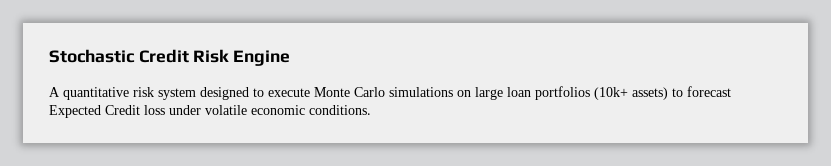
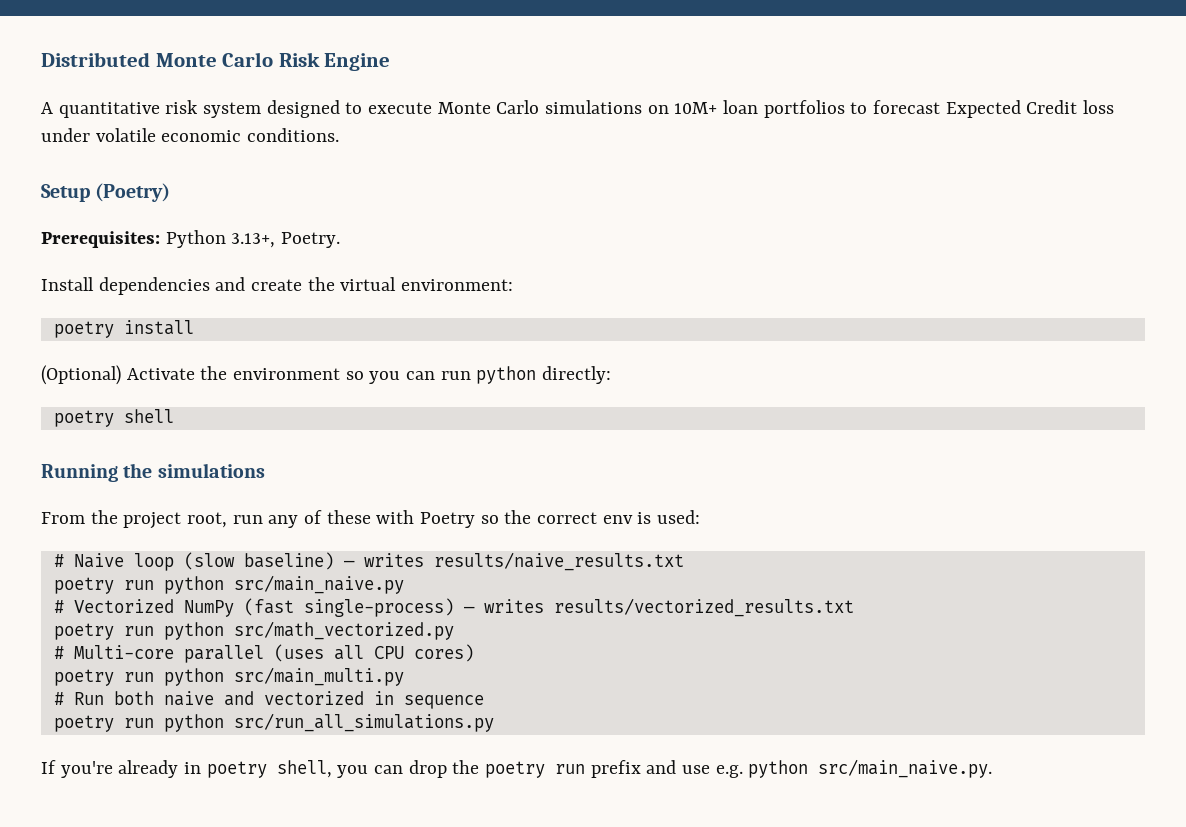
- Stochastic Credit Risk Engine
+ Distributed Monte Carlo Risk Engine
- A quantitative risk system designed to execute Monte Carlo simulations on large loan portfolios (10k+ assets) to forecast Expected Credit loss under volatile economic conditions.
+ A quantitative risk system designed to execute Monte Carlo simulations on 10M+ loan portfolios to forecast Expected Credit loss under volatile economic conditions.
+ Setup (Poetry)
+ Prerequisites: Python 3.13+, Poetry.
+ Install dependencies and create the virtual environment:
+ poetry install
+ (Optional) Activate the environment so you can run python directly:
+ poetry shell
+ Running the simulations
+ From the project root, run any of these with Poetry so the correct env is used:
+ # Naive loop (slow baseline) — writes results/naive_results.txt
+ poetry run python src/main_naive.py
+ # Vectorized NumPy (fast single-process) — writes results/vectorized_results.txt
+ poetry run python src/math_vectorized.py
+ # Multi-core parallel (uses all CPU cores)
+ poetry run python src/main_multi.py
+ # Run both naive and vectorized in sequence
+ poetry run python src/run_all_simulations.py
+ If you're already in poetry shell, you can drop the poetry run prefix and use e.g. python src/main_naive.py.

